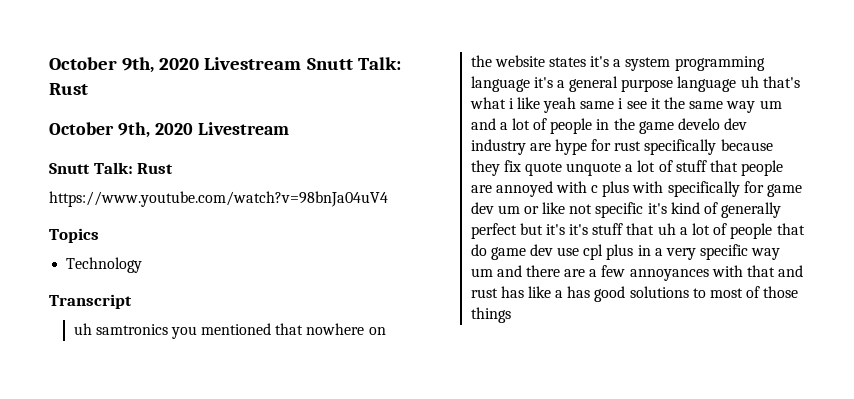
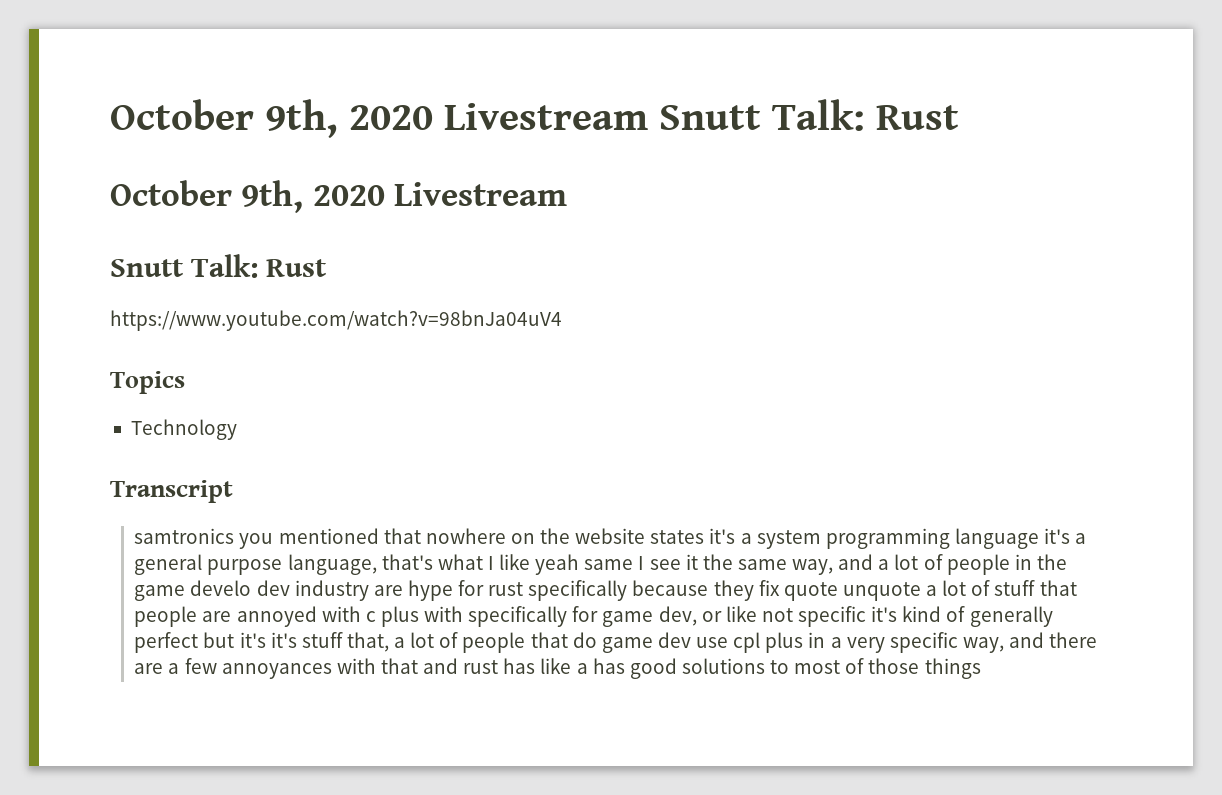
- uh samtronics you mentioned that nowhere on the website states it's a system programming language it's a general purpose language uh that's what i like yeah same i see it the same way um and a lot of people in the game develo dev industry are hype for rust specifically because they fix quote unquote a lot of stuff that people are annoyed with c plus with specifically for game dev um or like not specific it's kind of generally perfect but it's it's stuff that uh a lot of people that do game dev use cpl plus in a very specific way um and there are a few annoyances with that and rust has like a has good solutions to most of those things
+ samtronics you mentioned that nowhere on the website states it's a system programming language it's a general purpose language, that's what I like yeah same I see it the same way, and a lot of people in the game develo dev industry are hype for rust specifically because they fix quote unquote a lot of stuff that people are annoyed with c plus with specifically for game dev, or like not specific it's kind of generally perfect but it's it's stuff that, a lot of people that do game dev use cpl plus in a very specific way, and there are a few annoyances with that and rust has like a has good solutions to most of those things

